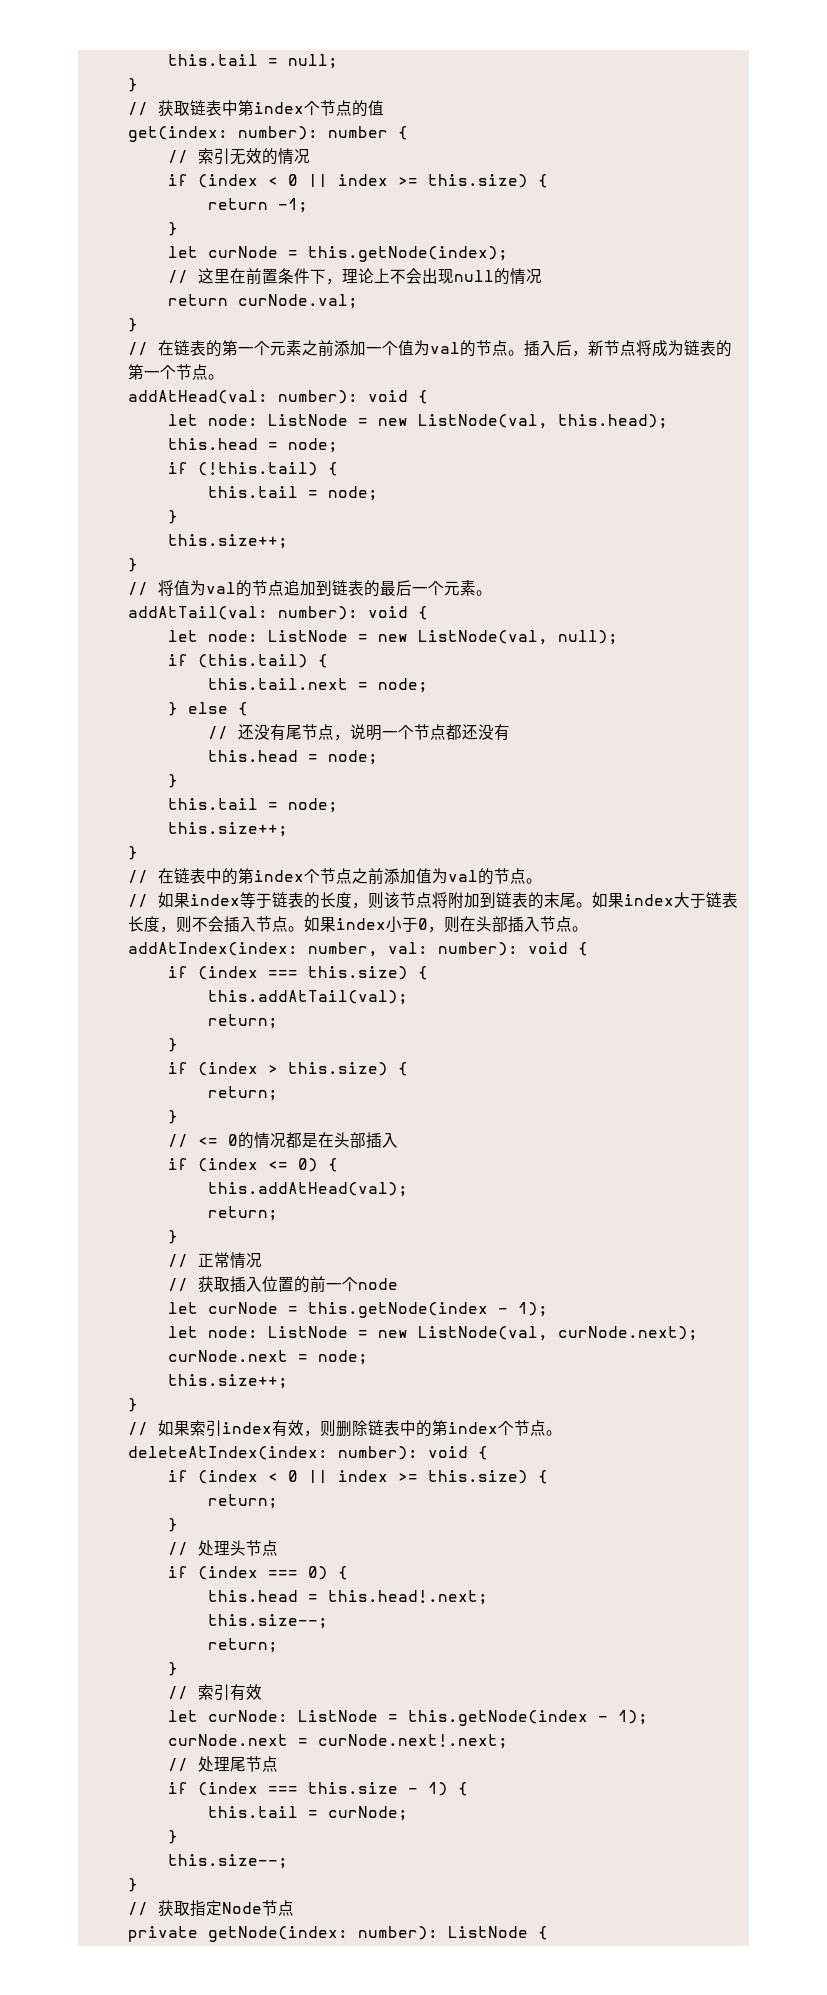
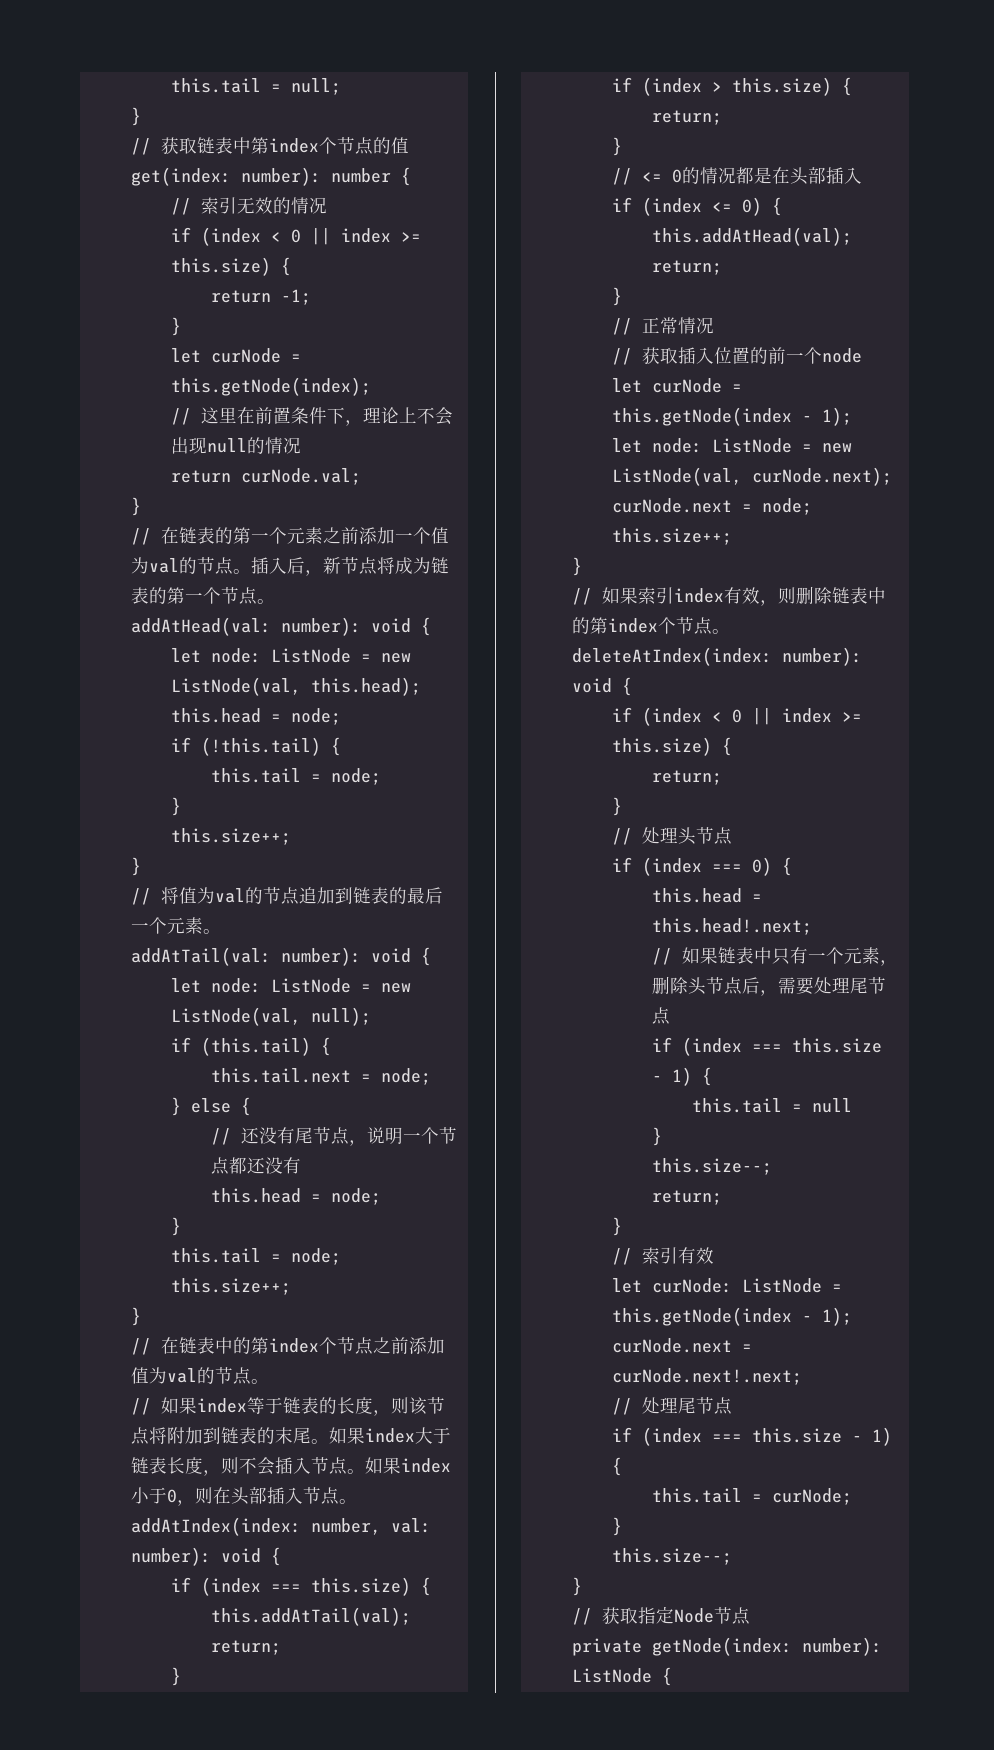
+ // 如果链表中只有一个元素，删除头节点后，需要处理尾节点
+ if (index === this.size - 1) {
+ this.tail = null
+ }

